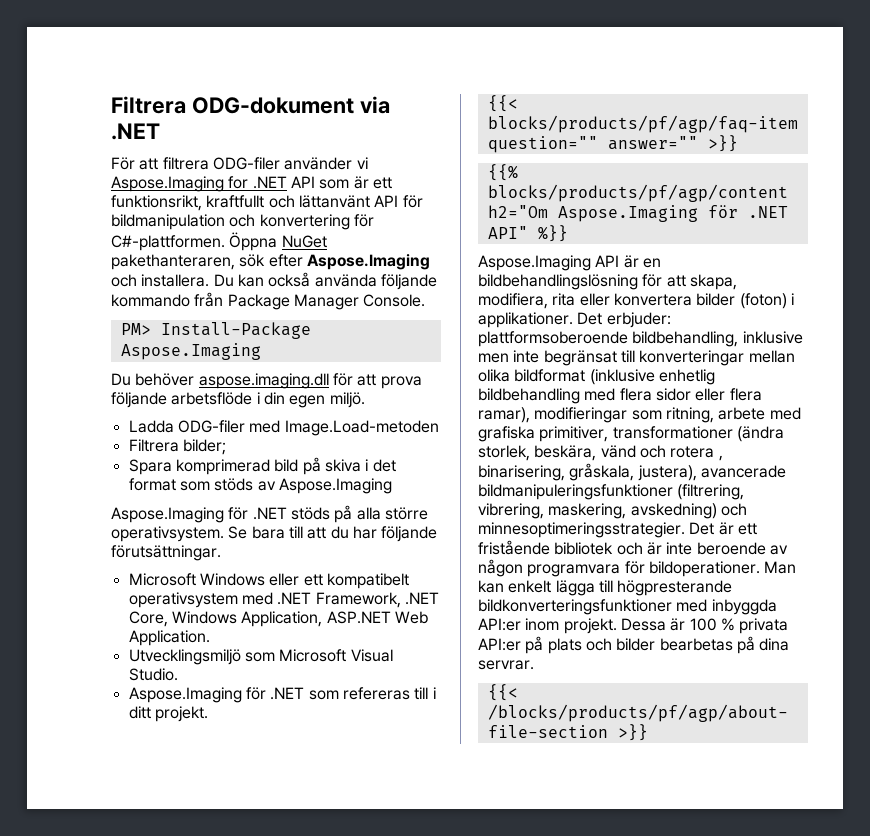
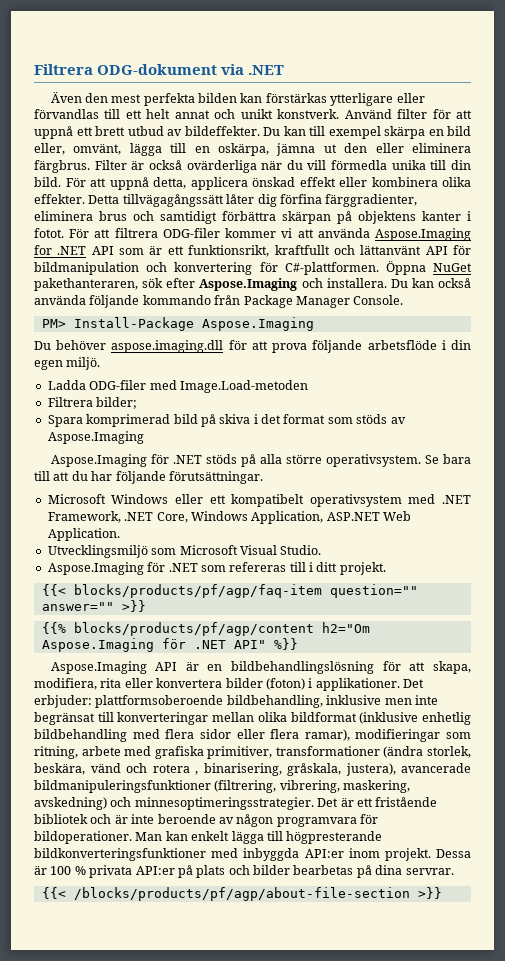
- För att filtrera ODG-filer använder vi Aspose.Imaging for .NET API som är ett funktionsrikt, kraftfullt och lättanvänt API för bildmanipulation och konvertering för C#-plattformen.
+ Även den mest perfekta bilden kan förstärkas ytterligare eller förvandlas till ett helt annat och unikt konstverk. Använd filter för att uppnå ett brett utbud av bildeffekter. Du kan till exempel skärpa en bild eller, omvänt, lägga till en oskärpa, jämna ut den eller eliminera färgbrus. Filter är också ovärderliga när du vill förmedla unika till din bild. För att uppnå detta, applicera önskad effekt eller kombinera olika effekter. Detta tillvägagångssätt låter dig förfina färggradienter, eliminera brus och samtidigt förbättra skärpan på objektens kanter i fotot. För att filtrera ODG-filer kommer vi att använda Aspose.Imaging for .NET API som är ett funktionsrikt, kraftfullt och lättanvänt API för bildmanipulation och konvertering för C#-plattformen.

